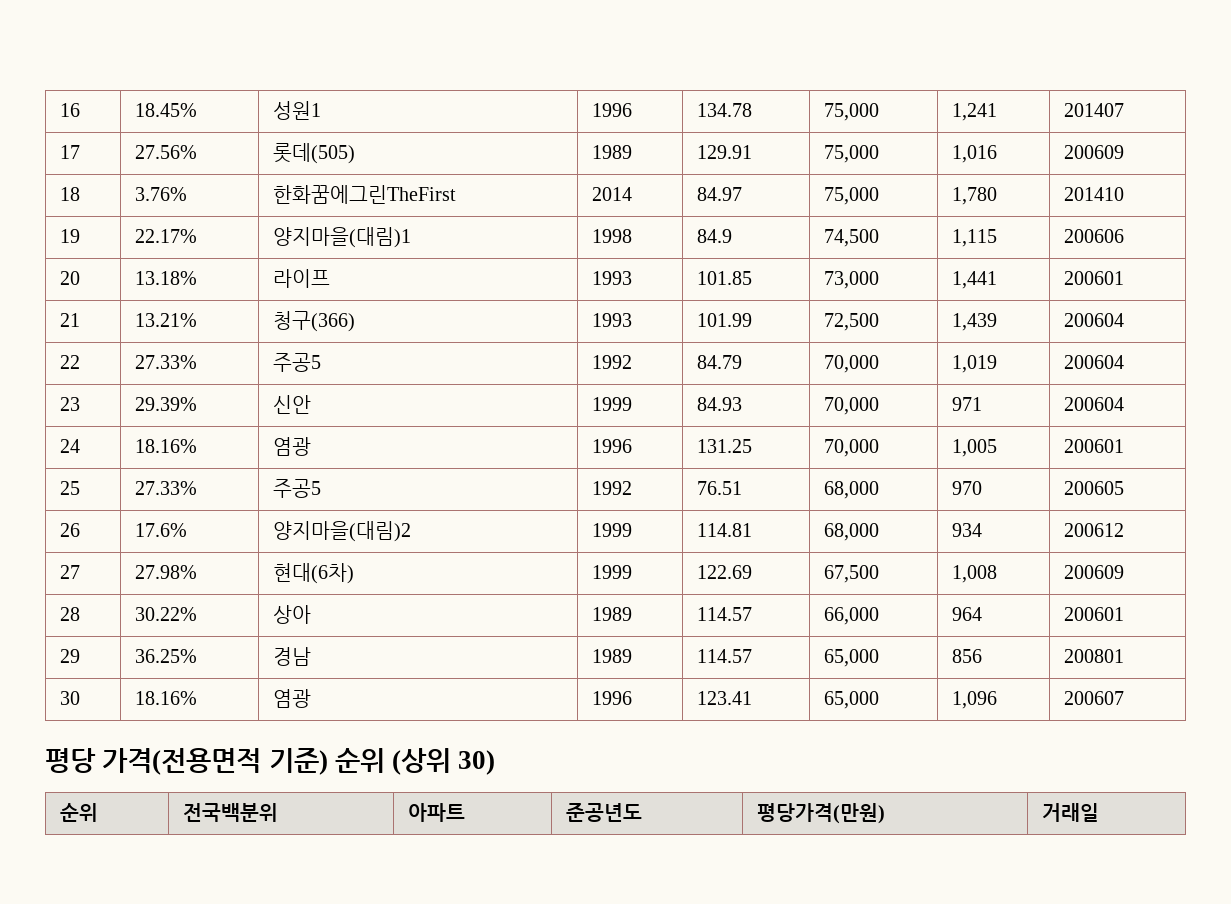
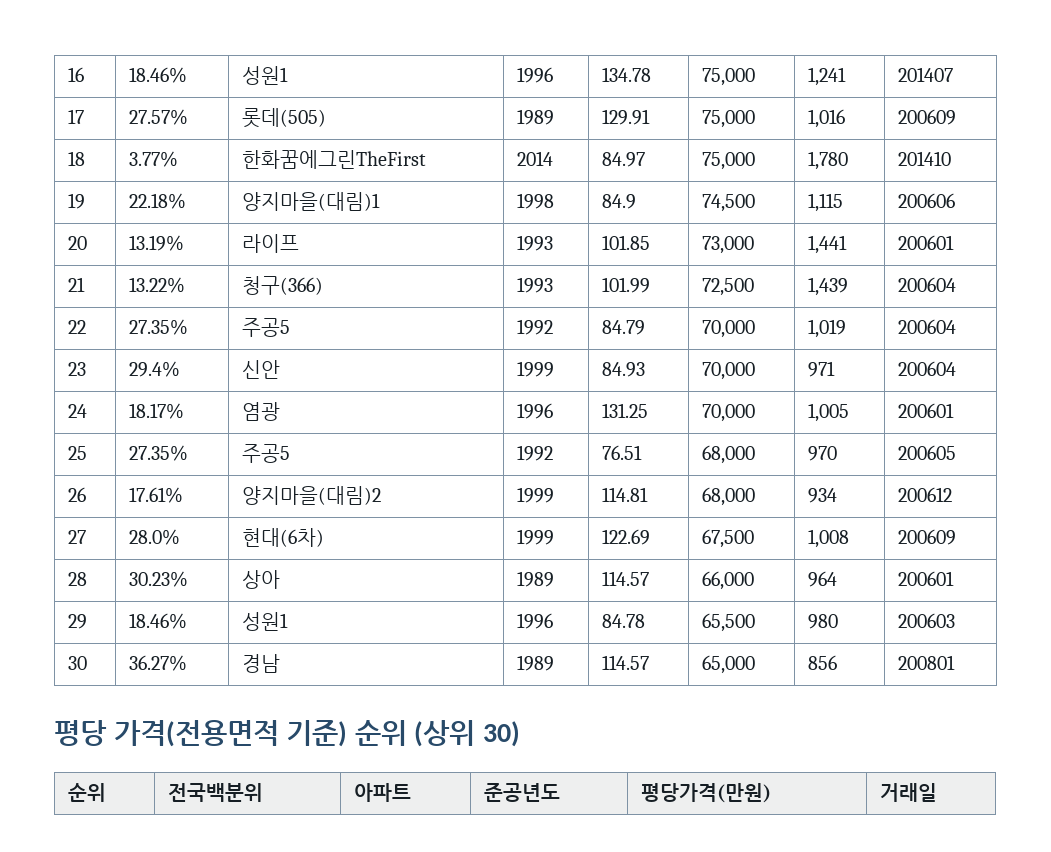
- 16 | 18.45% | 성원1 | 1996 | 134.78 | 75,000 | 1,241 | 201407
+ 16 | 18.46% | 성원1 | 1996 | 134.78 | 75,000 | 1,241 | 201407
- 17 | 27.56% | 롯데(505) | 1989 | 129.91 | 75,000 | 1,016 | 200609
+ 17 | 27.57% | 롯데(505) | 1989 | 129.91 | 75,000 | 1,016 | 200609
- 18 | 3.76% | 한화꿈에그린TheFirst | 2014 | 84.97 | 75,000 | 1,780 | 201410
+ 18 | 3.77% | 한화꿈에그린TheFirst | 2014 | 84.97 | 75,000 | 1,780 | 201410
- 19 | 22.17% | 양지마을(대림)1 | 1998 | 84.9 | 74,500 | 1,115 | 200606
+ 19 | 22.18% | 양지마을(대림)1 | 1998 | 84.9 | 74,500 | 1,115 | 200606
- 20 | 13.18% | 라이프 | 1993 | 101.85 | 73,000 | 1,441 | 200601
+ 20 | 13.19% | 라이프 | 1993 | 101.85 | 73,000 | 1,441 | 200601
- 21 | 13.21% | 청구(366) | 1993 | 101.99 | 72,500 | 1,439 | 200604
+ 21 | 13.22% | 청구(366) | 1993 | 101.99 | 72,500 | 1,439 | 200604
- 22 | 27.33% | 주공5 | 1992 | 84.79 | 70,000 | 1,019 | 200604
+ 22 | 27.35% | 주공5 | 1992 | 84.79 | 70,000 | 1,019 | 200604
- 23 | 29.39% | 신안 | 1999 | 84.93 | 70,000 | 971 | 200604
+ 23 | 29.4% | 신안 | 1999 | 84.93 | 70,000 | 971 | 200604
- 24 | 18.16% | 염광 | 1996 | 131.25 | 70,000 | 1,005 | 200601
+ 24 | 18.17% | 염광 | 1996 | 131.25 | 70,000 | 1,005 | 200601
- 25 | 27.33% | 주공5 | 1992 | 76.51 | 68,000 | 970 | 200605
+ 25 | 27.35% | 주공5 | 1992 | 76.51 | 68,000 | 970 | 200605
- 26 | 17.6% | 양지마을(대림)2 | 1999 | 114.81 | 68,000 | 934 | 200612
+ 26 | 17.61% | 양지마을(대림)2 | 1999 | 114.81 | 68,000 | 934 | 200612
- 27 | 27.98% | 현대(6차) | 1999 | 122.69 | 67,500 | 1,008 | 200609
+ 27 | 28.0% | 현대(6차) | 1999 | 122.69 | 67,500 | 1,008 | 200609
- 28 | 30.22% | 상아 | 1989 | 114.57 | 66,000 | 964 | 200601
+ 28 | 30.23% | 상아 | 1989 | 114.57 | 66,000 | 964 | 200601
- 29 | 36.25% | 경남 | 1989 | 114.57 | 65,000 | 856 | 200801
+ 29 | 18.46% | 성원1 | 1996 | 84.78 | 65,500 | 980 | 200603
+ 30 | 36.27% | 경남 | 1989 | 114.57 | 65,000 | 856 | 200801
- 30 | 18.16% | 염광 | 1996 | 123.41 | 65,000 | 1,096 | 200607

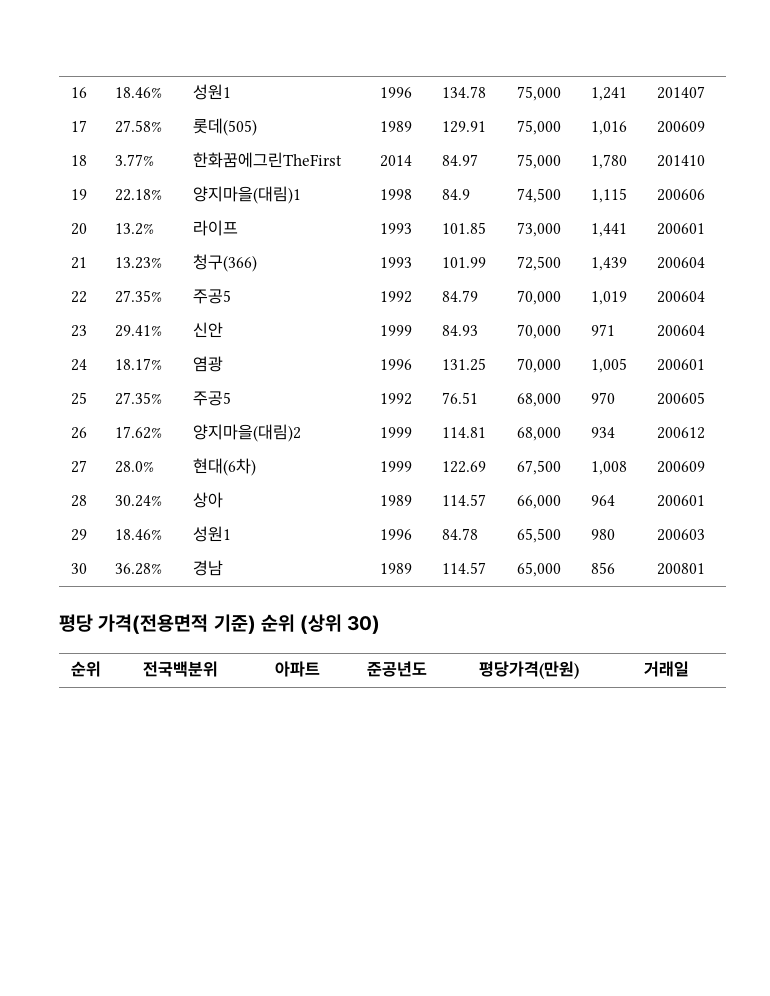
- 17 | 27.57% | 롯데(505) | 1989 | 129.91 | 75,000 | 1,016 | 200609
+ 17 | 27.58% | 롯데(505) | 1989 | 129.91 | 75,000 | 1,016 | 200609
- 20 | 13.19% | 라이프 | 1993 | 101.85 | 73,000 | 1,441 | 200601
+ 20 | 13.2% | 라이프 | 1993 | 101.85 | 73,000 | 1,441 | 200601
- 21 | 13.22% | 청구(366) | 1993 | 101.99 | 72,500 | 1,439 | 200604
+ 21 | 13.23% | 청구(366) | 1993 | 101.99 | 72,500 | 1,439 | 200604
- 23 | 29.4% | 신안 | 1999 | 84.93 | 70,000 | 971 | 200604
+ 23 | 29.41% | 신안 | 1999 | 84.93 | 70,000 | 971 | 200604
- 26 | 17.61% | 양지마을(대림)2 | 1999 | 114.81 | 68,000 | 934 | 200612
+ 26 | 17.62% | 양지마을(대림)2 | 1999 | 114.81 | 68,000 | 934 | 200612
- 28 | 30.23% | 상아 | 1989 | 114.57 | 66,000 | 964 | 200601
+ 28 | 30.24% | 상아 | 1989 | 114.57 | 66,000 | 964 | 200601
- 30 | 36.27% | 경남 | 1989 | 114.57 | 65,000 | 856 | 200801
+ 30 | 36.28% | 경남 | 1989 | 114.57 | 65,000 | 856 | 200801

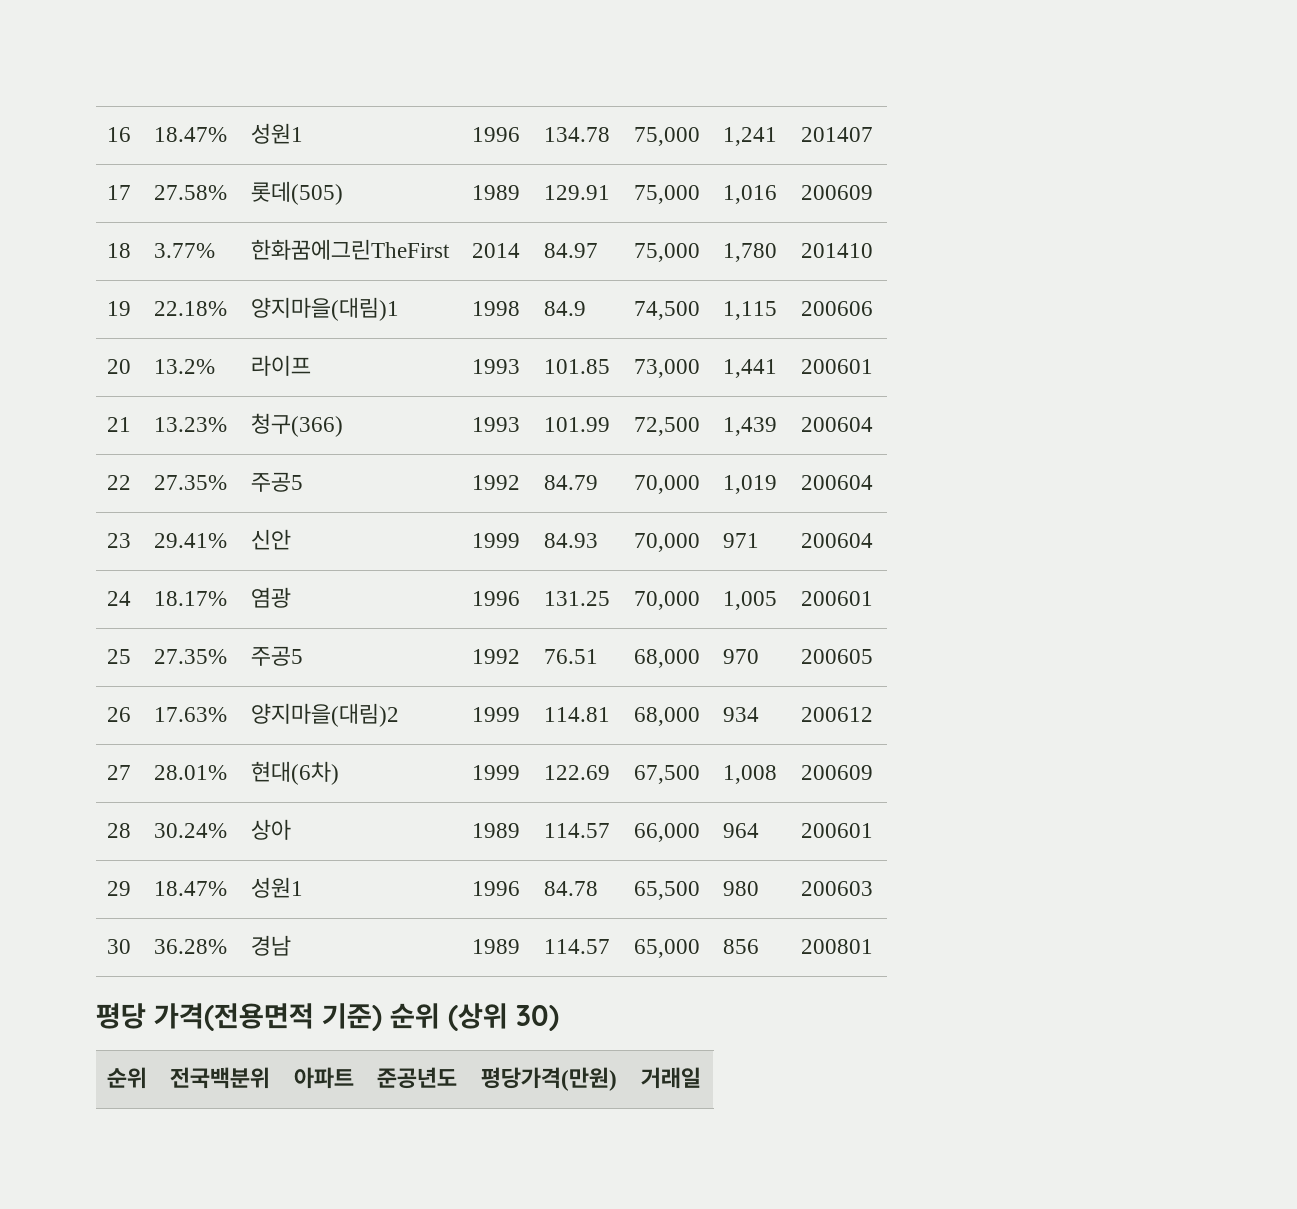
- 16 | 18.46% | 성원1 | 1996 | 134.78 | 75,000 | 1,241 | 201407
+ 16 | 18.47% | 성원1 | 1996 | 134.78 | 75,000 | 1,241 | 201407
- 26 | 17.62% | 양지마을(대림)2 | 1999 | 114.81 | 68,000 | 934 | 200612
+ 26 | 17.63% | 양지마을(대림)2 | 1999 | 114.81 | 68,000 | 934 | 200612
- 27 | 28.0% | 현대(6차) | 1999 | 122.69 | 67,500 | 1,008 | 200609
+ 27 | 28.01% | 현대(6차) | 1999 | 122.69 | 67,500 | 1,008 | 200609
- 29 | 18.46% | 성원1 | 1996 | 84.78 | 65,500 | 980 | 200603
+ 29 | 18.47% | 성원1 | 1996 | 84.78 | 65,500 | 980 | 200603

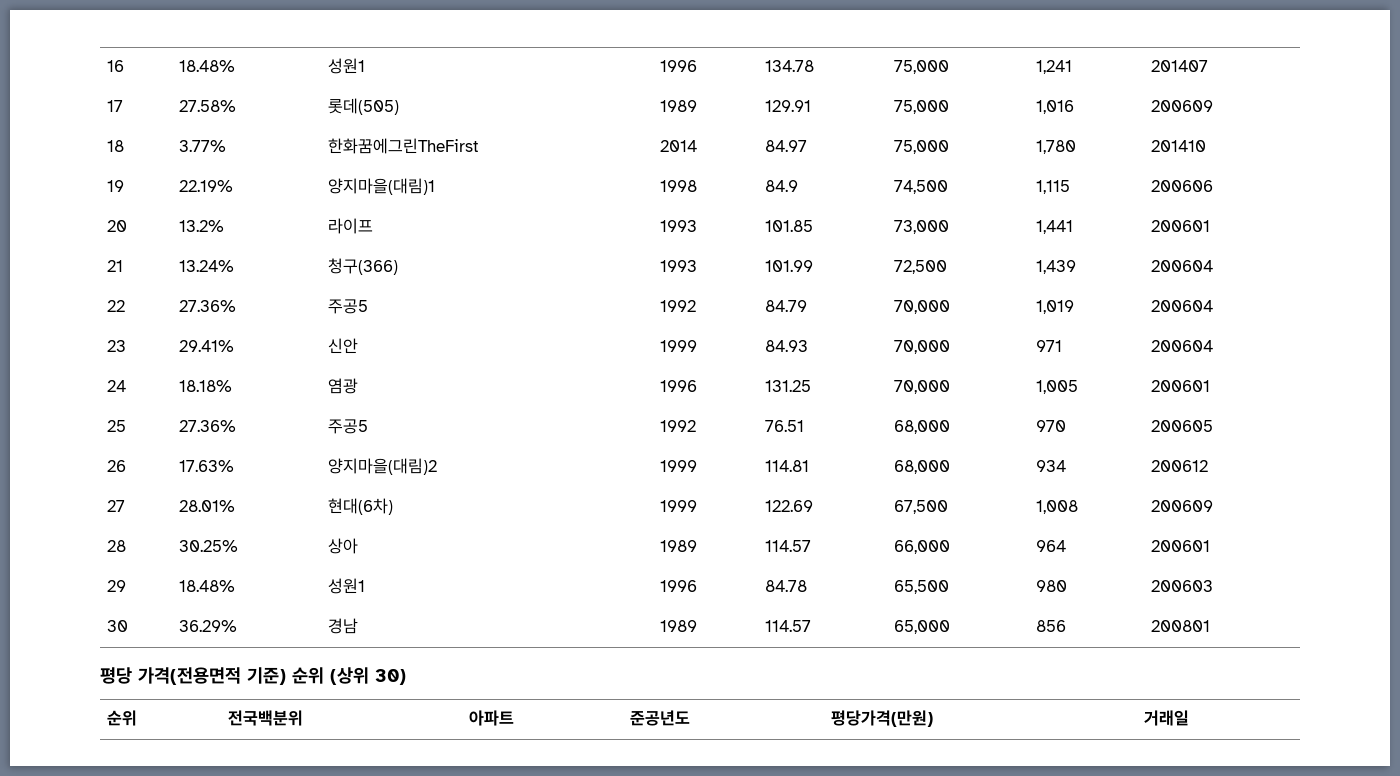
- 16 | 18.47% | 성원1 | 1996 | 134.78 | 75,000 | 1,241 | 201407
+ 16 | 18.48% | 성원1 | 1996 | 134.78 | 75,000 | 1,241 | 201407
- 19 | 22.18% | 양지마을(대림)1 | 1998 | 84.9 | 74,500 | 1,115 | 200606
+ 19 | 22.19% | 양지마을(대림)1 | 1998 | 84.9 | 74,500 | 1,115 | 200606
- 21 | 13.23% | 청구(366) | 1993 | 101.99 | 72,500 | 1,439 | 200604
+ 21 | 13.24% | 청구(366) | 1993 | 101.99 | 72,500 | 1,439 | 200604
- 22 | 27.35% | 주공5 | 1992 | 84.79 | 70,000 | 1,019 | 200604
+ 22 | 27.36% | 주공5 | 1992 | 84.79 | 70,000 | 1,019 | 200604
- 24 | 18.17% | 염광 | 1996 | 131.25 | 70,000 | 1,005 | 200601
+ 24 | 18.18% | 염광 | 1996 | 131.25 | 70,000 | 1,005 | 200601
- 25 | 27.35% | 주공5 | 1992 | 76.51 | 68,000 | 970 | 200605
+ 25 | 27.36% | 주공5 | 1992 | 76.51 | 68,000 | 970 | 200605
- 28 | 30.24% | 상아 | 1989 | 114.57 | 66,000 | 964 | 200601
+ 28 | 30.25% | 상아 | 1989 | 114.57 | 66,000 | 964 | 200601
- 29 | 18.47% | 성원1 | 1996 | 84.78 | 65,500 | 980 | 200603
+ 29 | 18.48% | 성원1 | 1996 | 84.78 | 65,500 | 980 | 200603
- 30 | 36.28% | 경남 | 1989 | 114.57 | 65,000 | 856 | 200801
+ 30 | 36.29% | 경남 | 1989 | 114.57 | 65,000 | 856 | 200801

